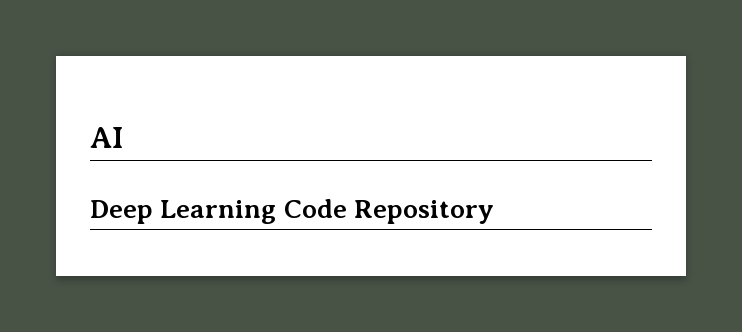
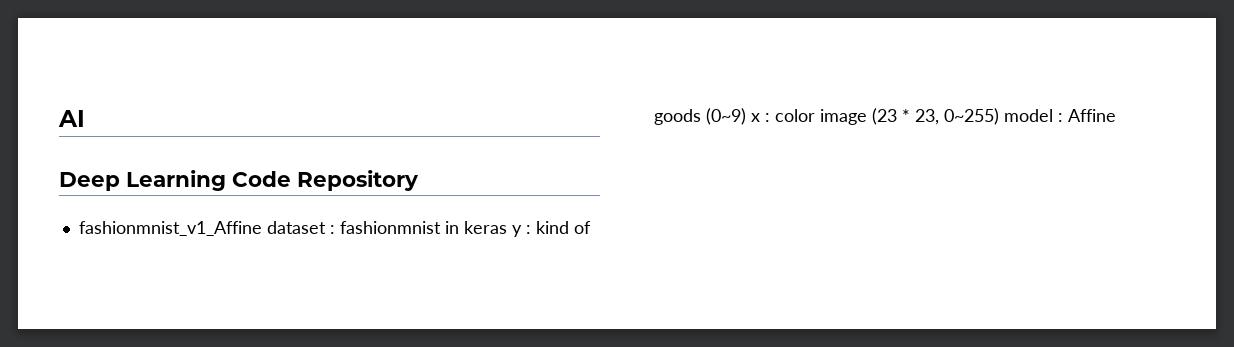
+ fashionmnist_v1_Affine dataset : fashionmnist in keras y : kind of goods (0~9) x : color image (23 * 23, 0~255) model : Affine

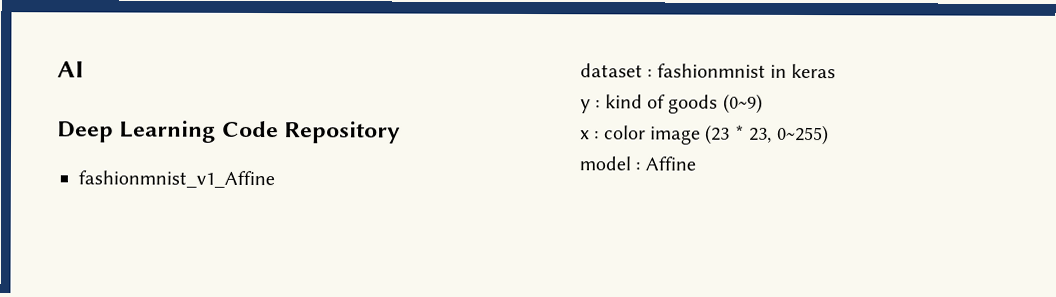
- fashionmnist_v1_Affine dataset : fashionmnist in keras y : kind of goods (0~9) x : color image (23 * 23, 0~255) model : Affine
+ fashionmnist_v1_Affine
+ dataset : fashionmnist in keras
+ y : kind of goods (0~9)
+ x : color image (23 * 23, 0~255)
+ model : Affine

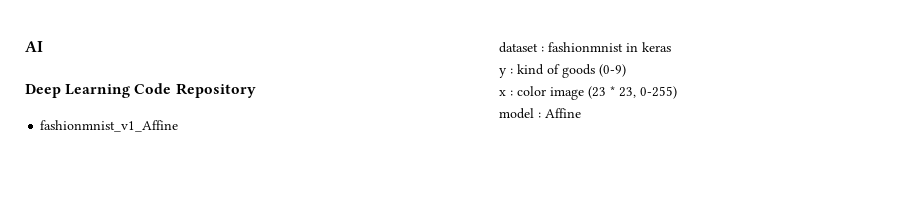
- y : kind of goods (0~9)
+ y : kind of goods (0-9)
- x : color image (23 * 23, 0~255)
+ x : color image (23 * 23, 0-255)

